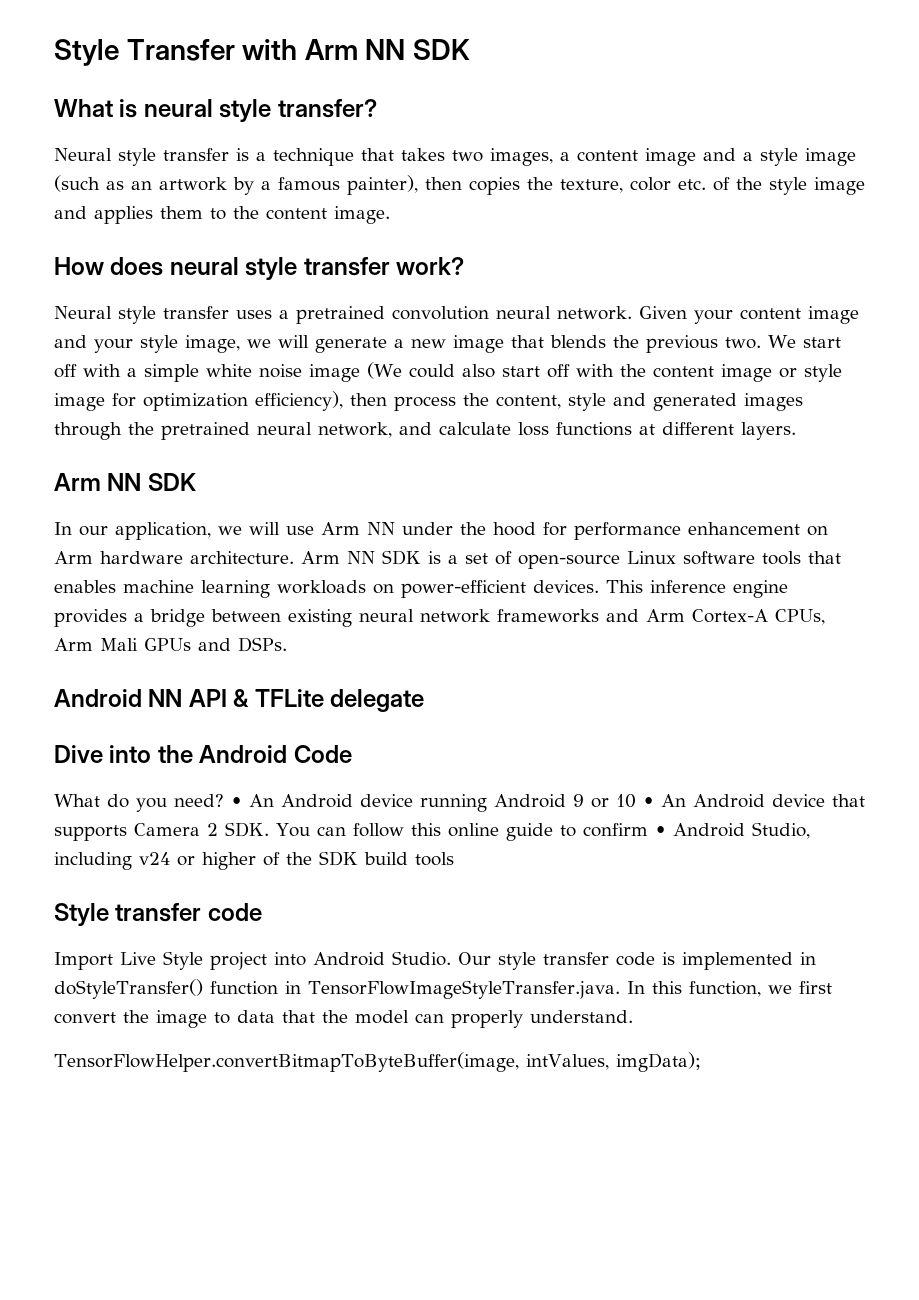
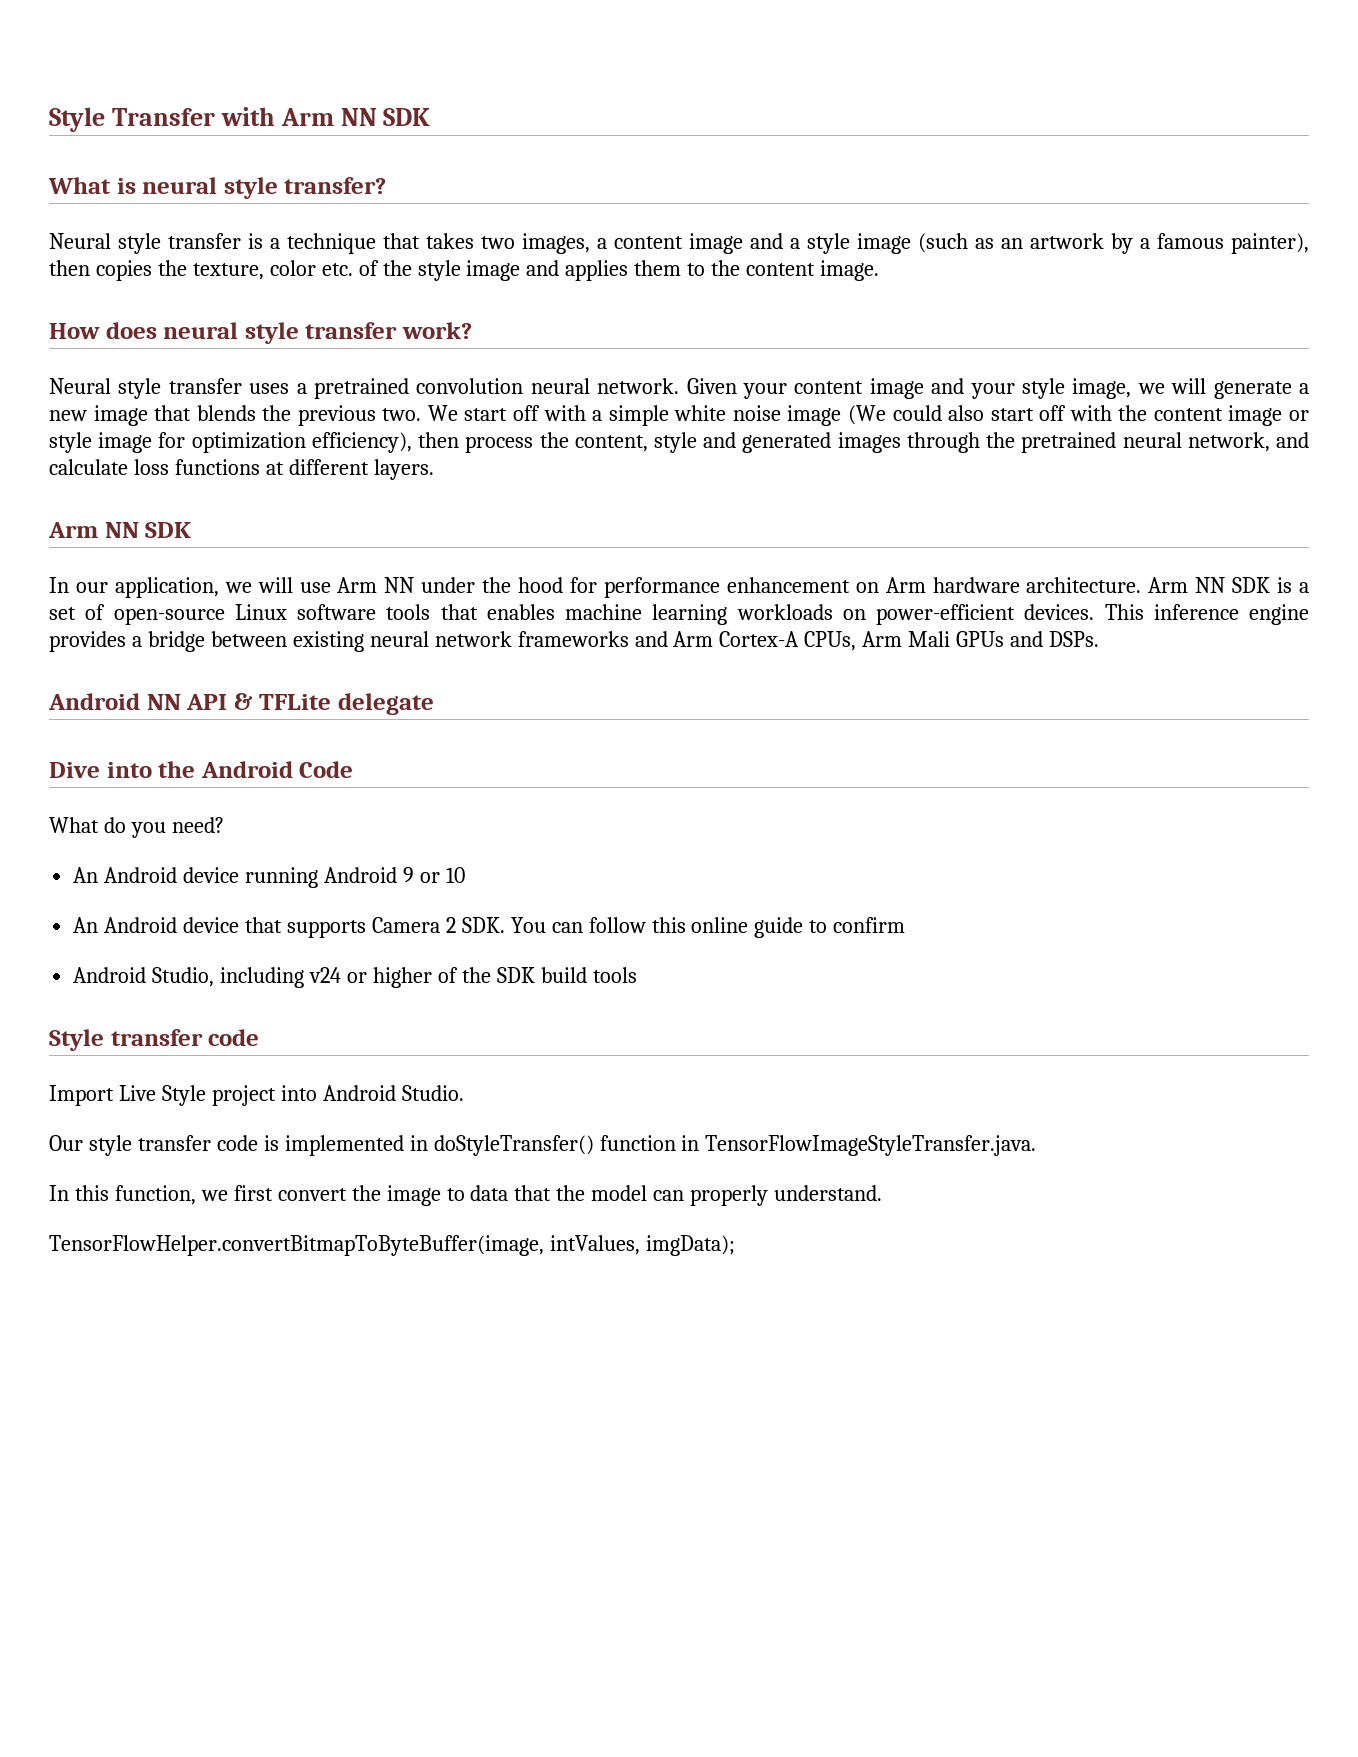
- What do you need? • An Android device running Android 9 or 10 • An Android device that supports Camera 2 SDK. You can follow this online guide to confirm • Android Studio, including v24 or higher of the SDK build tools
+ What do you need?
+ An Android device running Android 9 or 10
+ An Android device that supports Camera 2 SDK. You can follow this online guide to confirm
+ Android Studio, including v24 or higher of the SDK build tools
- Import Live Style project into Android Studio. Our style transfer code is implemented in doStyleTransfer() function in TensorFlowImageStyleTransfer.java. In this function, we first convert the image to data that the model can properly understand.
+ Import Live Style project into Android Studio.
+ Our style transfer code is implemented in doStyleTransfer() function in TensorFlowImageStyleTransfer.java.
+ In this function, we first convert the image to data that the model can properly understand.

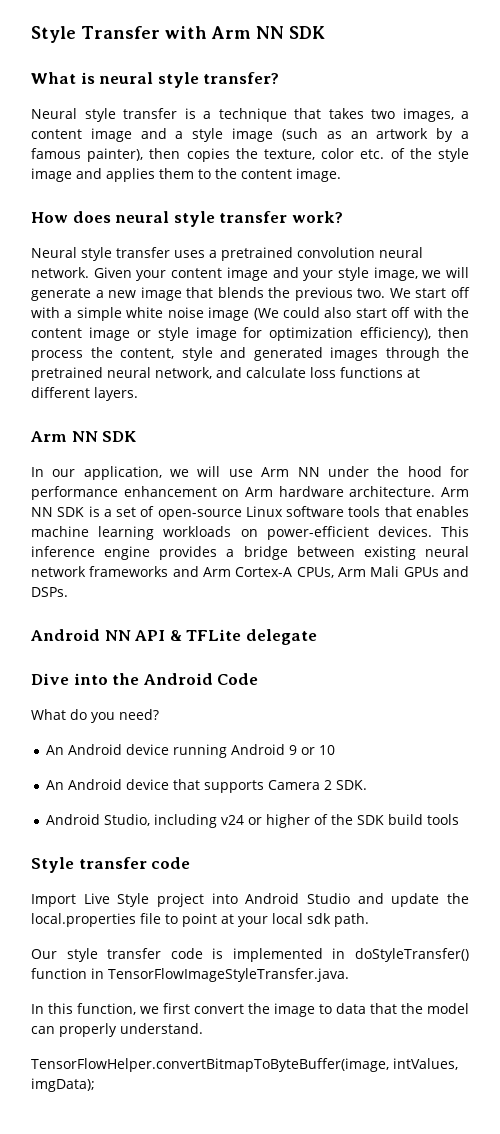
- An Android device that supports Camera 2 SDK. You can follow this online guide to confirm
+ An Android device that supports Camera 2 SDK.
- Import Live Style project into Android Studio.
+ Import Live Style project into Android Studio and update the local.properties file to point at your local sdk path.

